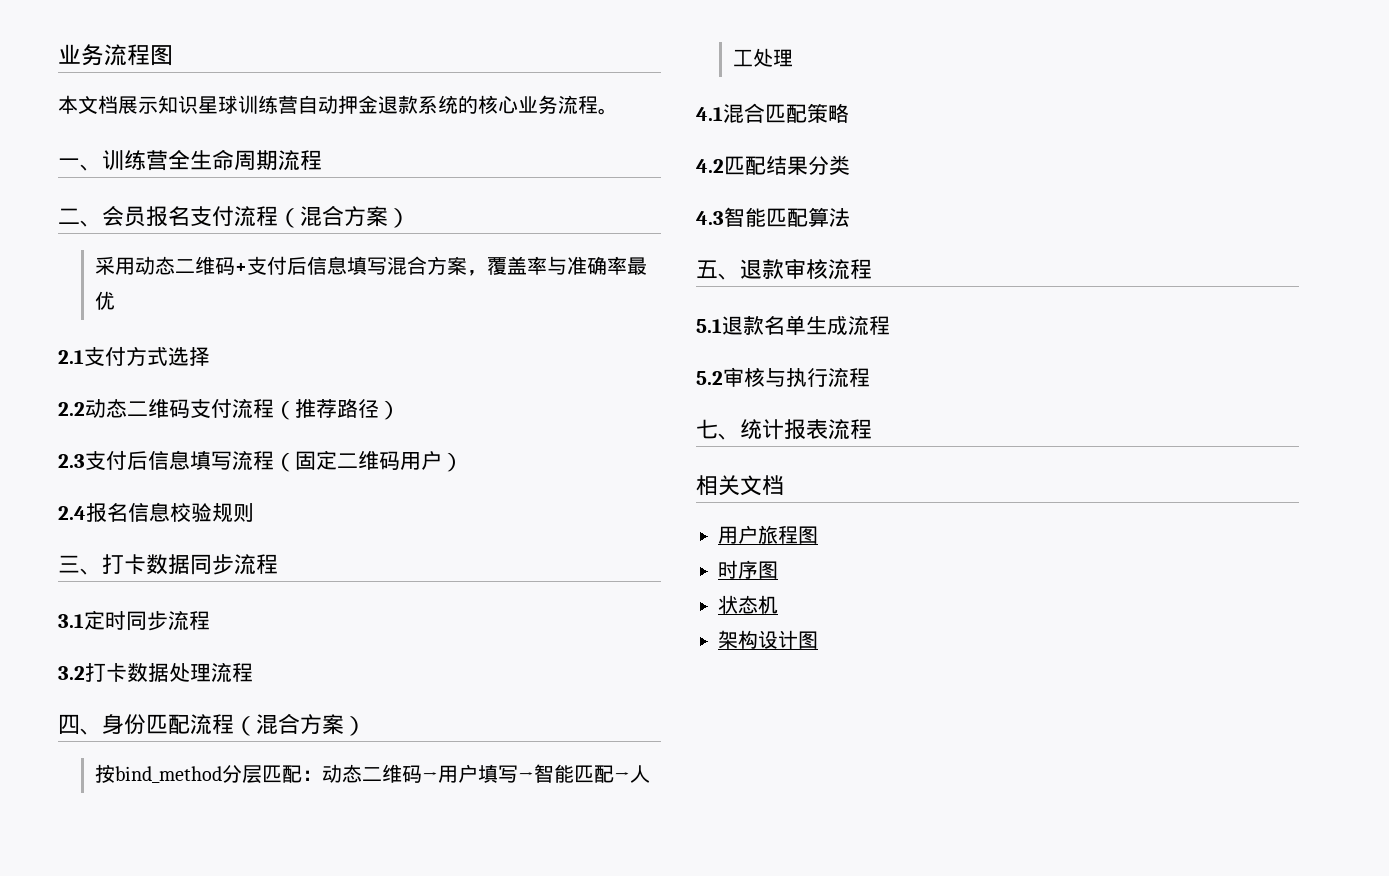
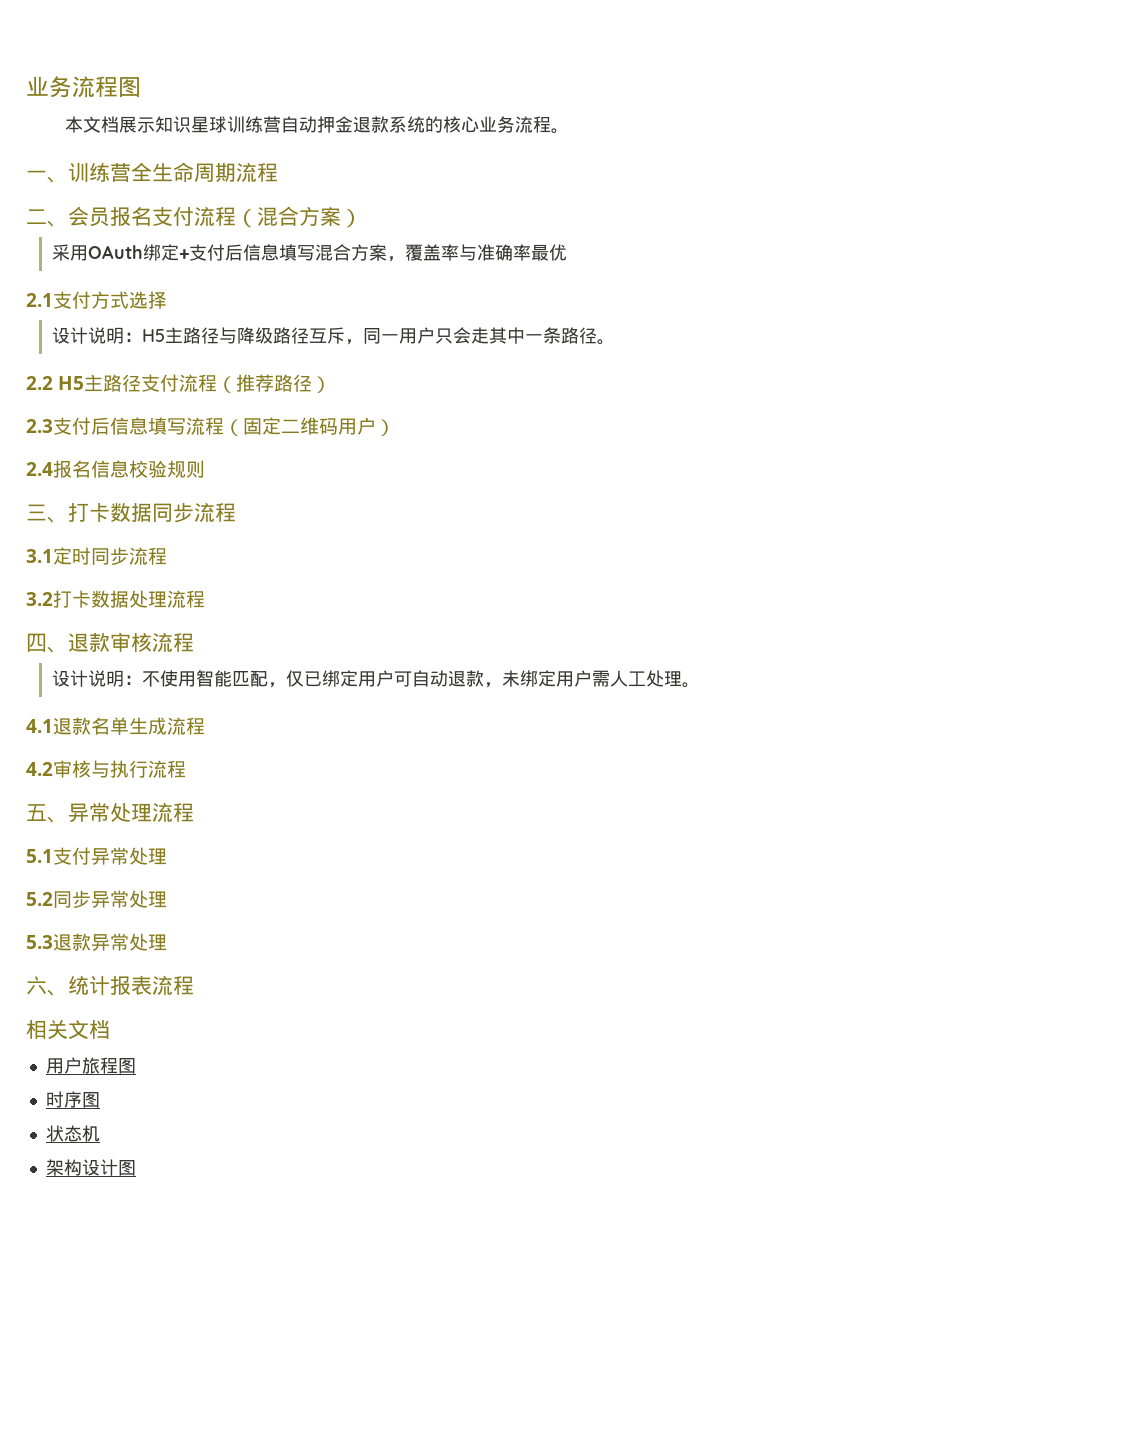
- 采用动态二维码+支付后信息填写混合方案，覆盖率与准确率最优
+ 采用OAuth绑定+支付后信息填写混合方案，覆盖率与准确率最优
+ 设计说明：H5主路径与降级路径互斥，同一用户只会走其中一条路径。
- 2.2动态二维码支付流程（推荐路径）
+ 2.2 H5主路径支付流程（推荐路径）
- 四、身份匹配流程（混合方案）
- 按bind_method分层匹配：动态二维码→用户填写→智能匹配→人工处理
- 4.1混合匹配策略
- 4.2匹配结果分类
- 4.3智能匹配算法
- 五、退款审核流程
- 5.1退款名单生成流程
+ 四、退款审核流程
+ 设计说明：不使用智能匹配，仅已绑定用户可自动退款，未绑定用户需人工处理。
+ 4.1退款名单生成流程
- 5.2审核与执行流程
+ 4.2审核与执行流程
- 七、统计报表流程
+ 五、异常处理流程
+ 5.1支付异常处理
+ 5.2同步异常处理
+ 5.3退款异常处理
+ 六、统计报表流程

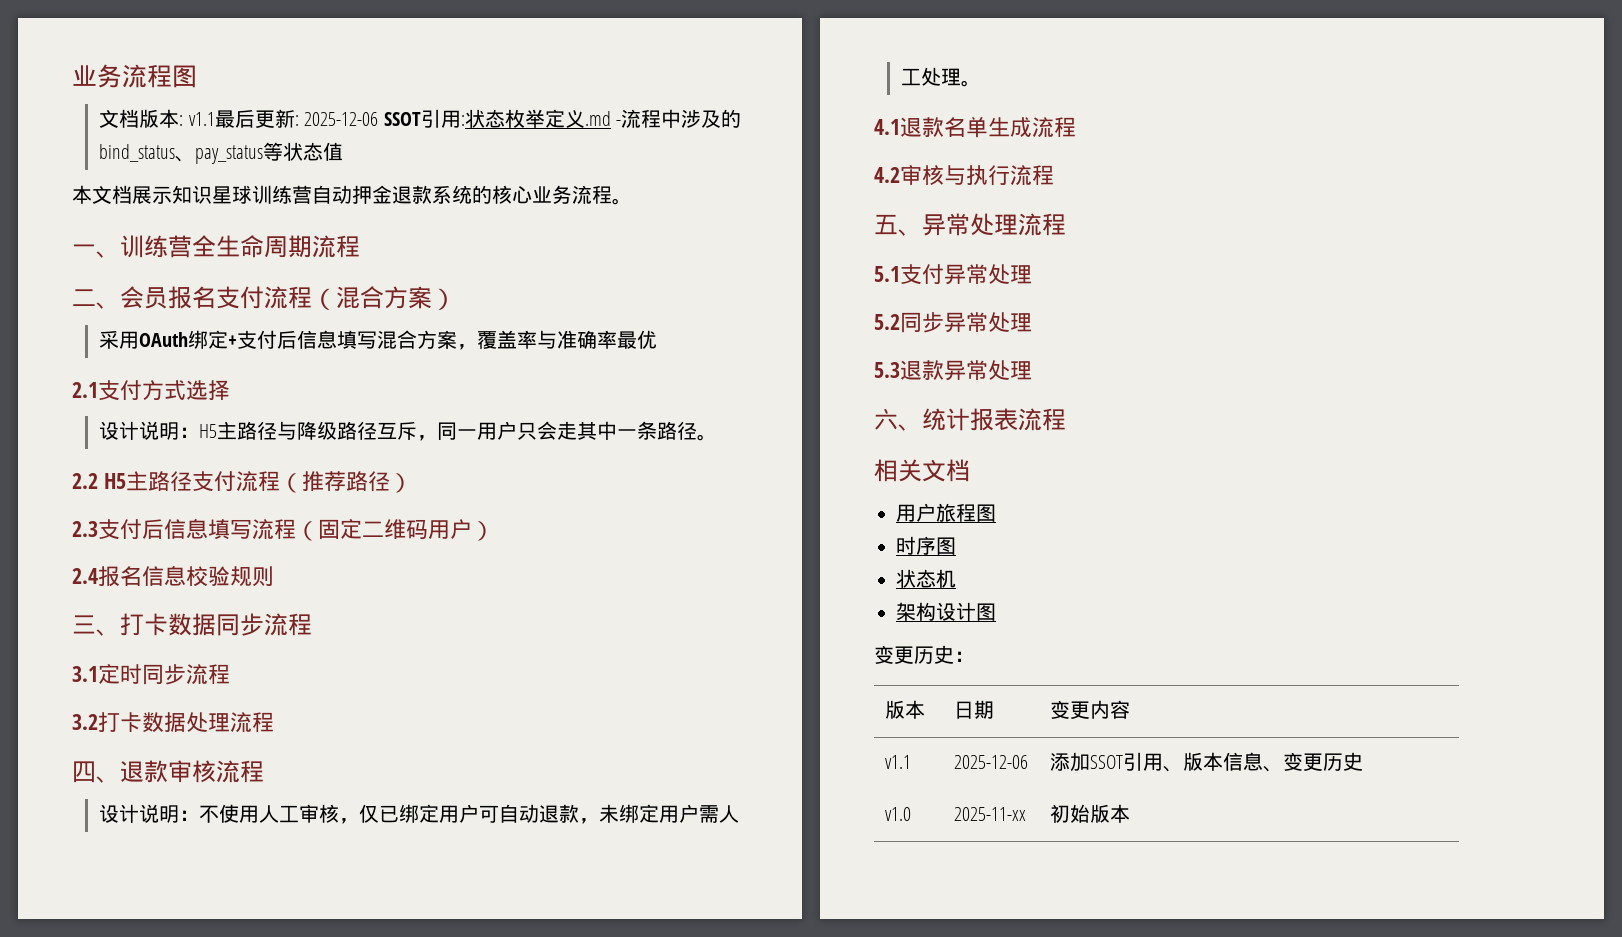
+ 文档版本: v1.1最后更新: 2025-12-06 SSOT引用:状态枚举定义.md -流程中涉及的bind_status、pay_status等状态值
- 设计说明：不使用智能匹配，仅已绑定用户可自动退款，未绑定用户需人工处理。
+ 设计说明：不使用人工审核，仅已绑定用户可自动退款，未绑定用户需人工处理。
+ 变更历史：
+ 版本 | 日期 | 变更内容
+ v1.1 | 2025-12-06 | 添加SSOT引用、版本信息、变更历史
+ v1.0 | 2025-11-xx | 初始版本

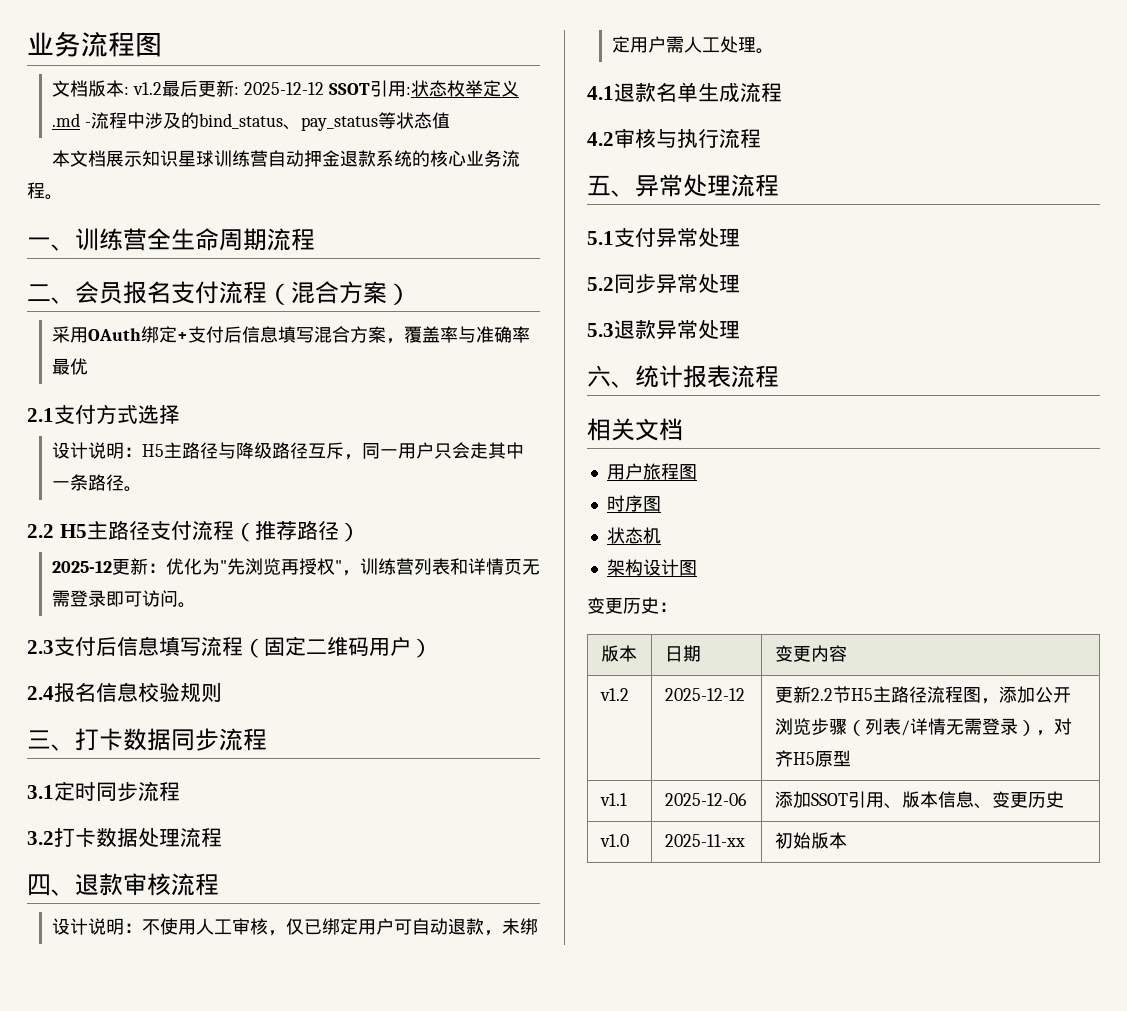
- 文档版本: v1.1最后更新: 2025-12-06 SSOT引用:状态枚举定义.md -流程中涉及的bind_status、pay_status等状态值
+ 文档版本: v1.2最后更新: 2025-12-12 SSOT引用:状态枚举定义.md -流程中涉及的bind_status、pay_status等状态值
+ 2025-12更新：优化为"先浏览再授权"，训练营列表和详情页无需登录即可访问。
+ v1.2 | 2025-12-12 | 更新2.2节H5主路径流程图，添加公开浏览步骤（列表/详情无需登录），对齐H5原型

